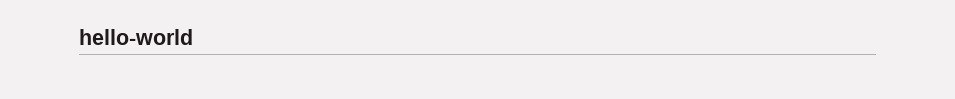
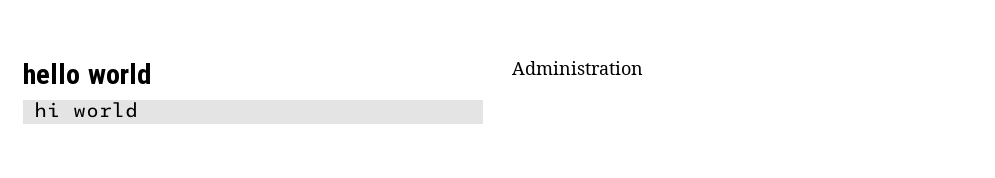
- hello-world
+ hello world
+ hi world
+ Administration

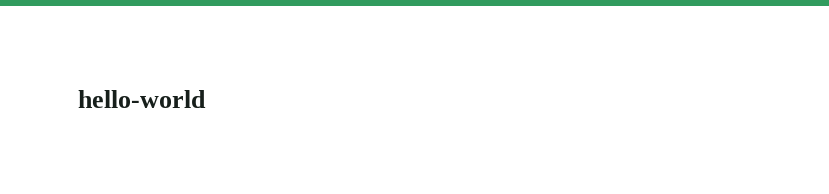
- hello world
- hi world
- Administration
+ hello-world

